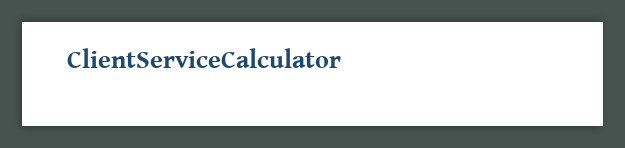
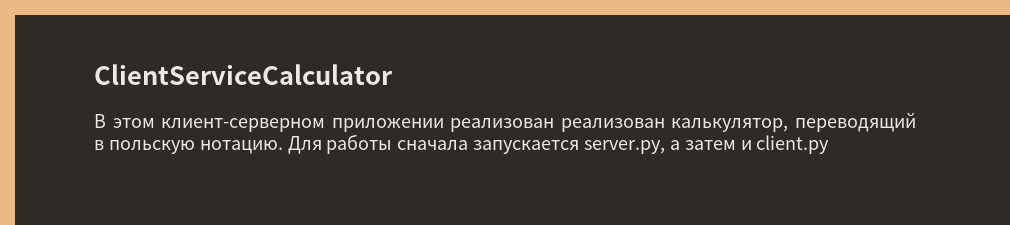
+ В этом клиент-серверном приложении реализован реализован калькулятор, переводящий в польскую нотацию. Для работы сначала запускается server.py, а затем и client.py

